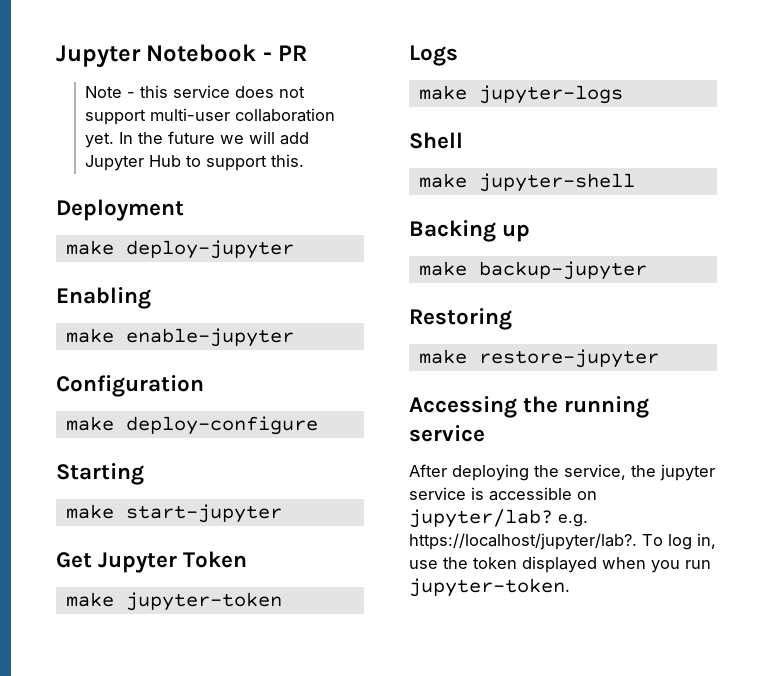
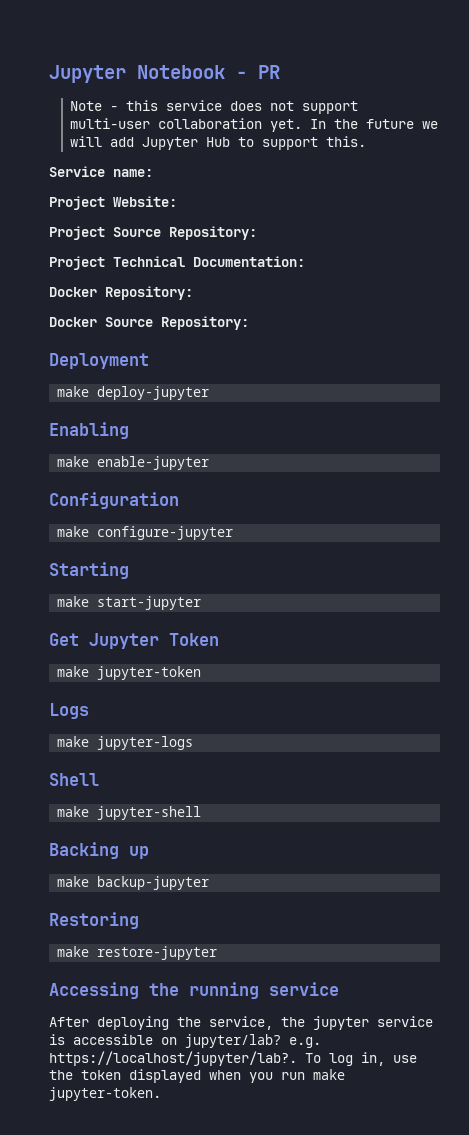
+ Service name:
+ Project Website:
+ Project Source Repository:
+ Project Technical Documentation:
+ Docker Repository:
+ Docker Source Repository:
- make deploy-configure
+ make configure-jupyter
- To log in, use the token displayed when you run jupyter-token.
+ To log in, use the token displayed when you run make jupyter-token.

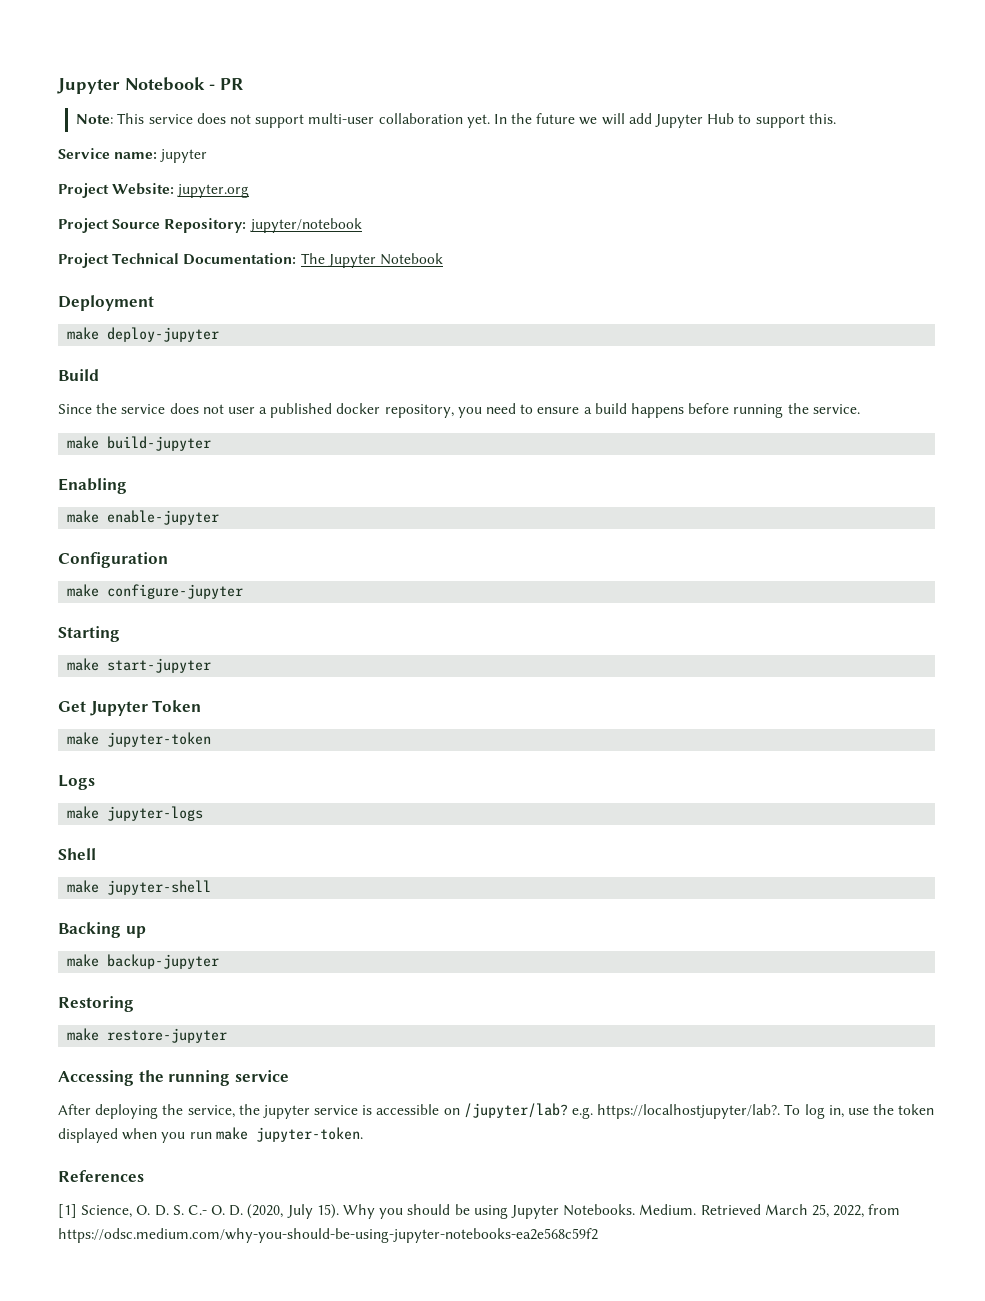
- Note - this service does not support multi-user collaboration yet.
+ Note: This service does not support multi-user collaboration yet.
- Service name:
+ Service name: jupyter
- Project Website:
+ Project Website: jupyter.org
- Project Source Repository:
+ Project Source Repository: jupyter/notebook
- Project Technical Documentation:
- Docker Repository:
- Docker Source Repository:
+ Project Technical Documentation: The Jupyter Notebook
  Deployment
  make deploy-jupyter
+ Build
+ Since the service does not user a published docker repository, you need to ensure a build happens before running the service.
+ make build-jupyter
- After deploying the service, the jupyter service is accessible on jupyter/lab? e.g. https://localhost/jupyter/lab?.
+ After deploying the service, the jupyter service is accessible on /jupyter/lab? e.g. https://localhostjupyter/lab?.
+ References
+ [1] Science, O. D. S. C.- O. D. (2020, July 15). Why you should be using Jupyter Notebooks. Medium. Retrieved March 25, 2022, from https://odsc.medium.com/why-you-should-be-using-jupyter-notebooks-ea2e568c59f2

